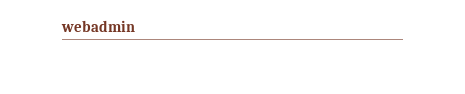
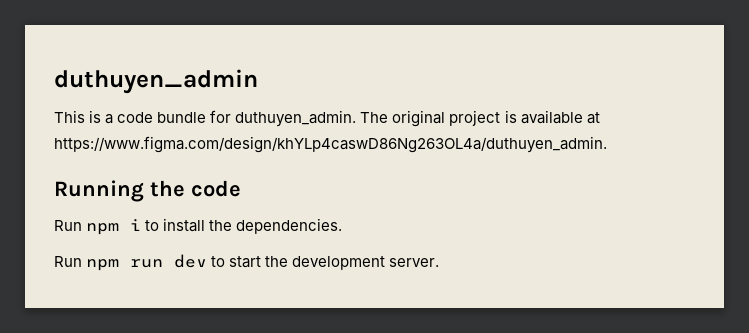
- webadmin
+ duthuyen_admin
+ This is a code bundle for duthuyen_admin. The original project is available at https://www.figma.com/design/khYLp4caswD86Ng263OL4a/duthuyen_admin.
+ Running the code
+ Run npm i to install the dependencies.
+ Run npm run dev to start the development server.

